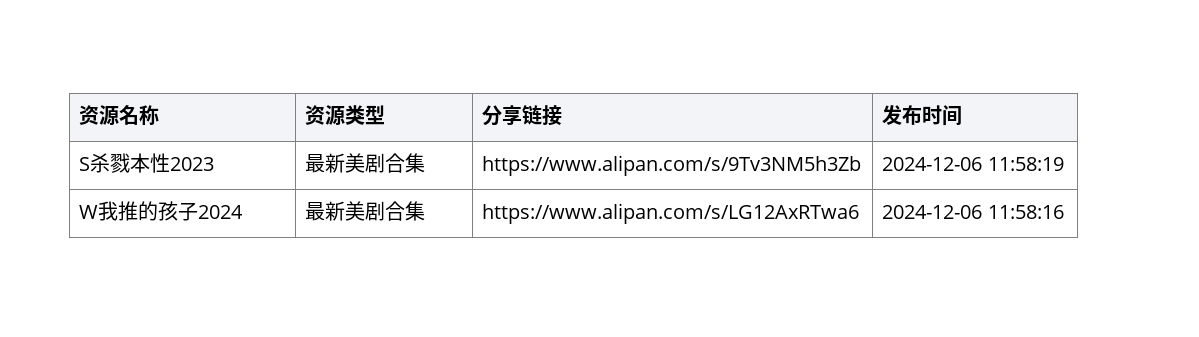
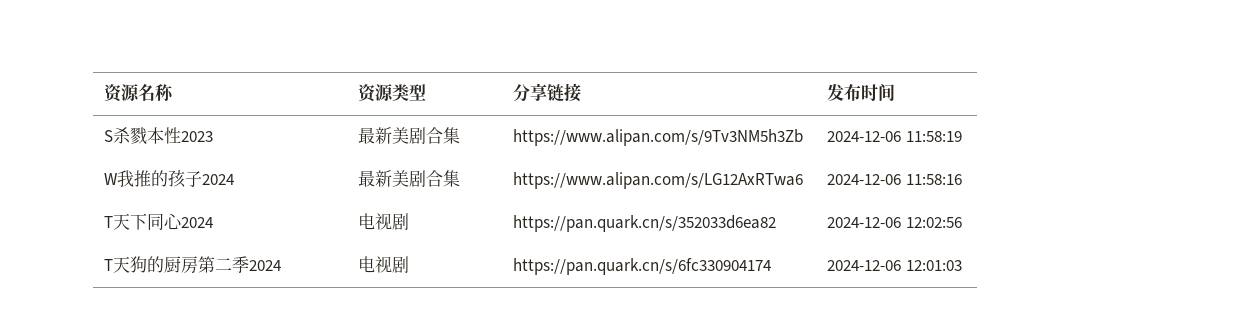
+ T天下同心2024 | 电视剧 | https://pan.quark.cn/s/352033d6ea82 | 2024-12-06 12:02:56
+ T天狗的厨房第二季2024 | 电视剧 | https://pan.quark.cn/s/6fc330904174 | 2024-12-06 12:01:03

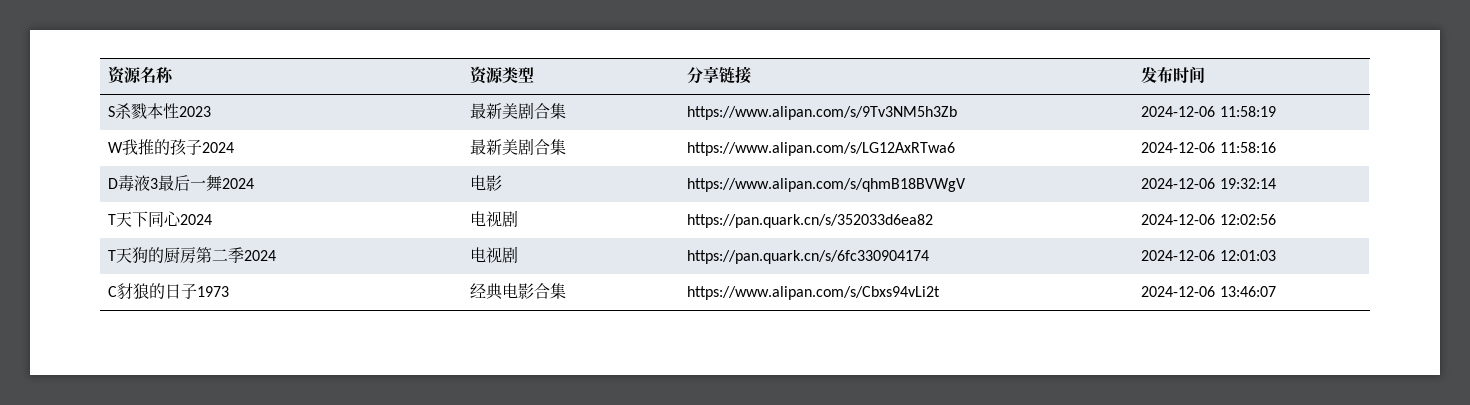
+ D毒液3最后一舞2024 | 电影 | https://www.alipan.com/s/qhmB18BVWgV | 2024-12-06 19:32:14
+ C豺狼的日子1973 | 经典电影合集 | https://www.alipan.com/s/Cbxs94vLi2t | 2024-12-06 13:46:07

